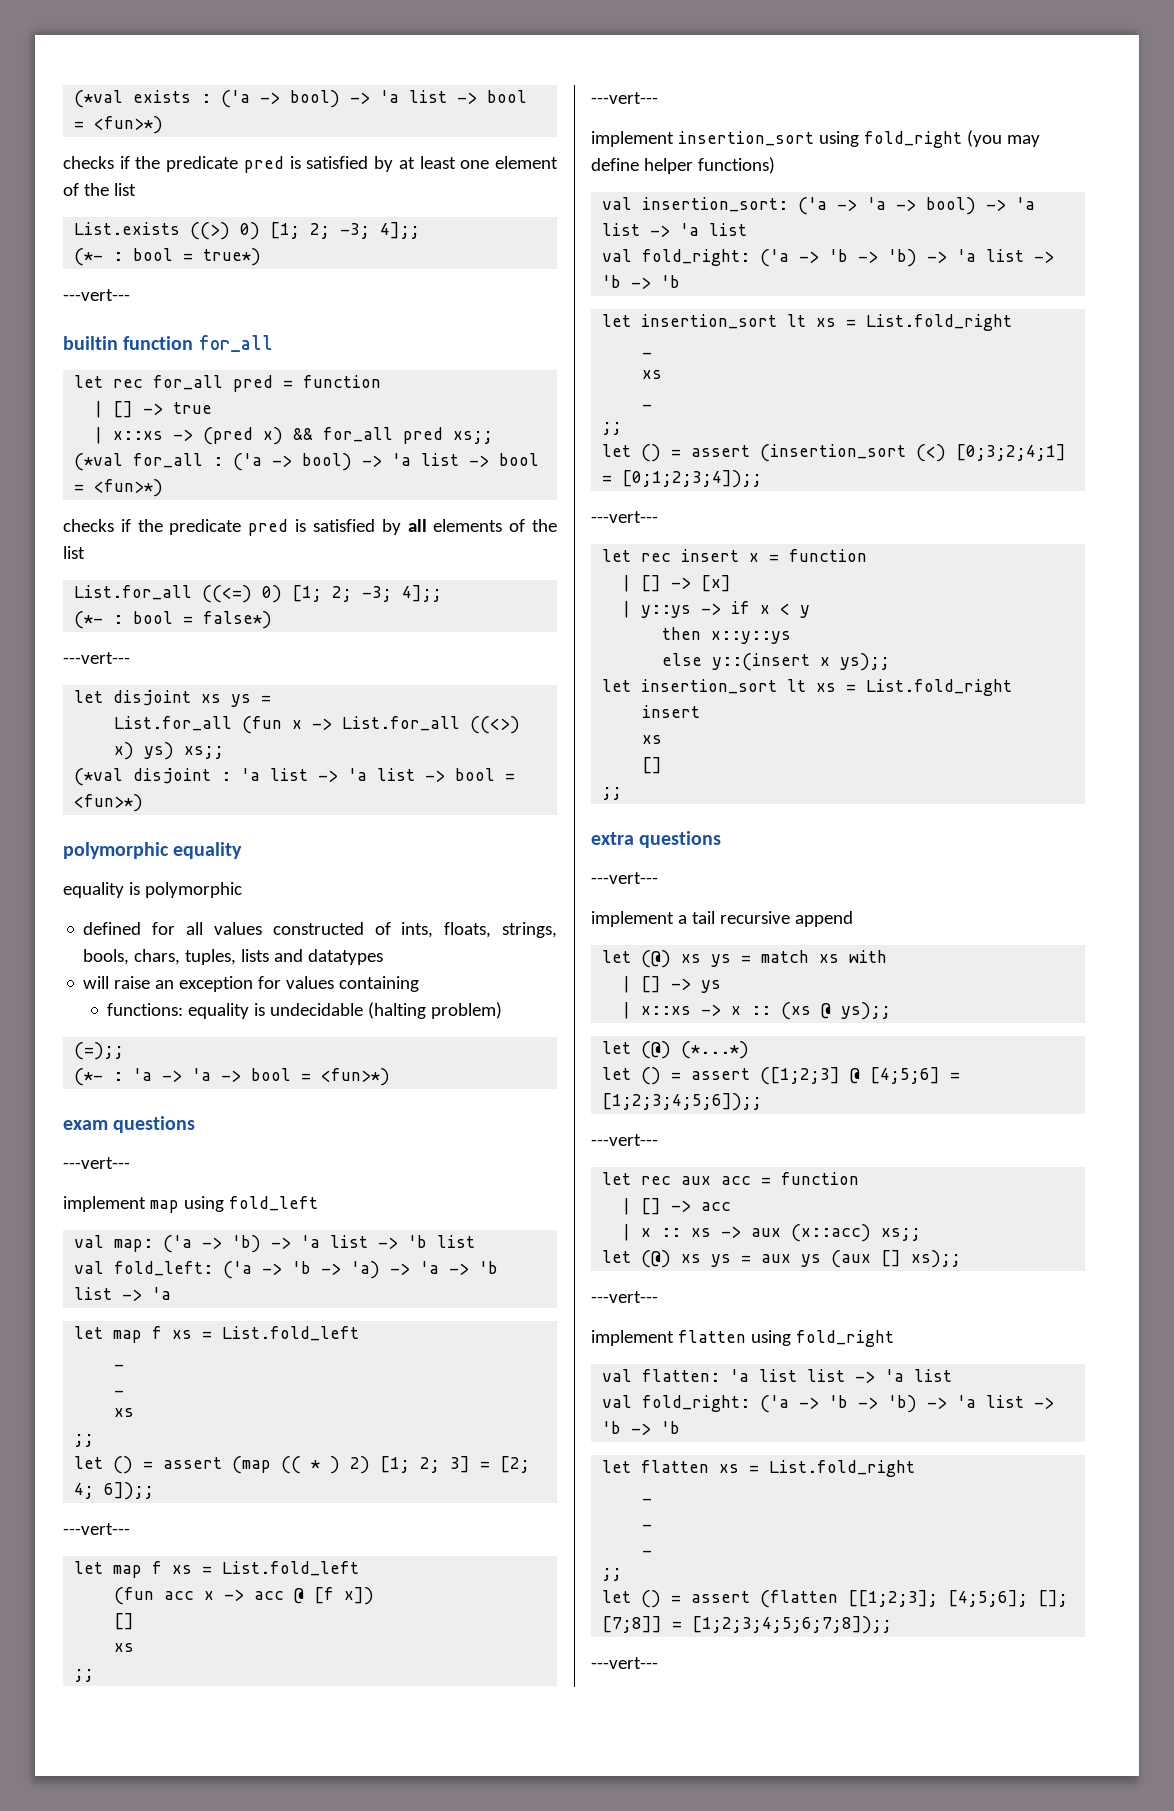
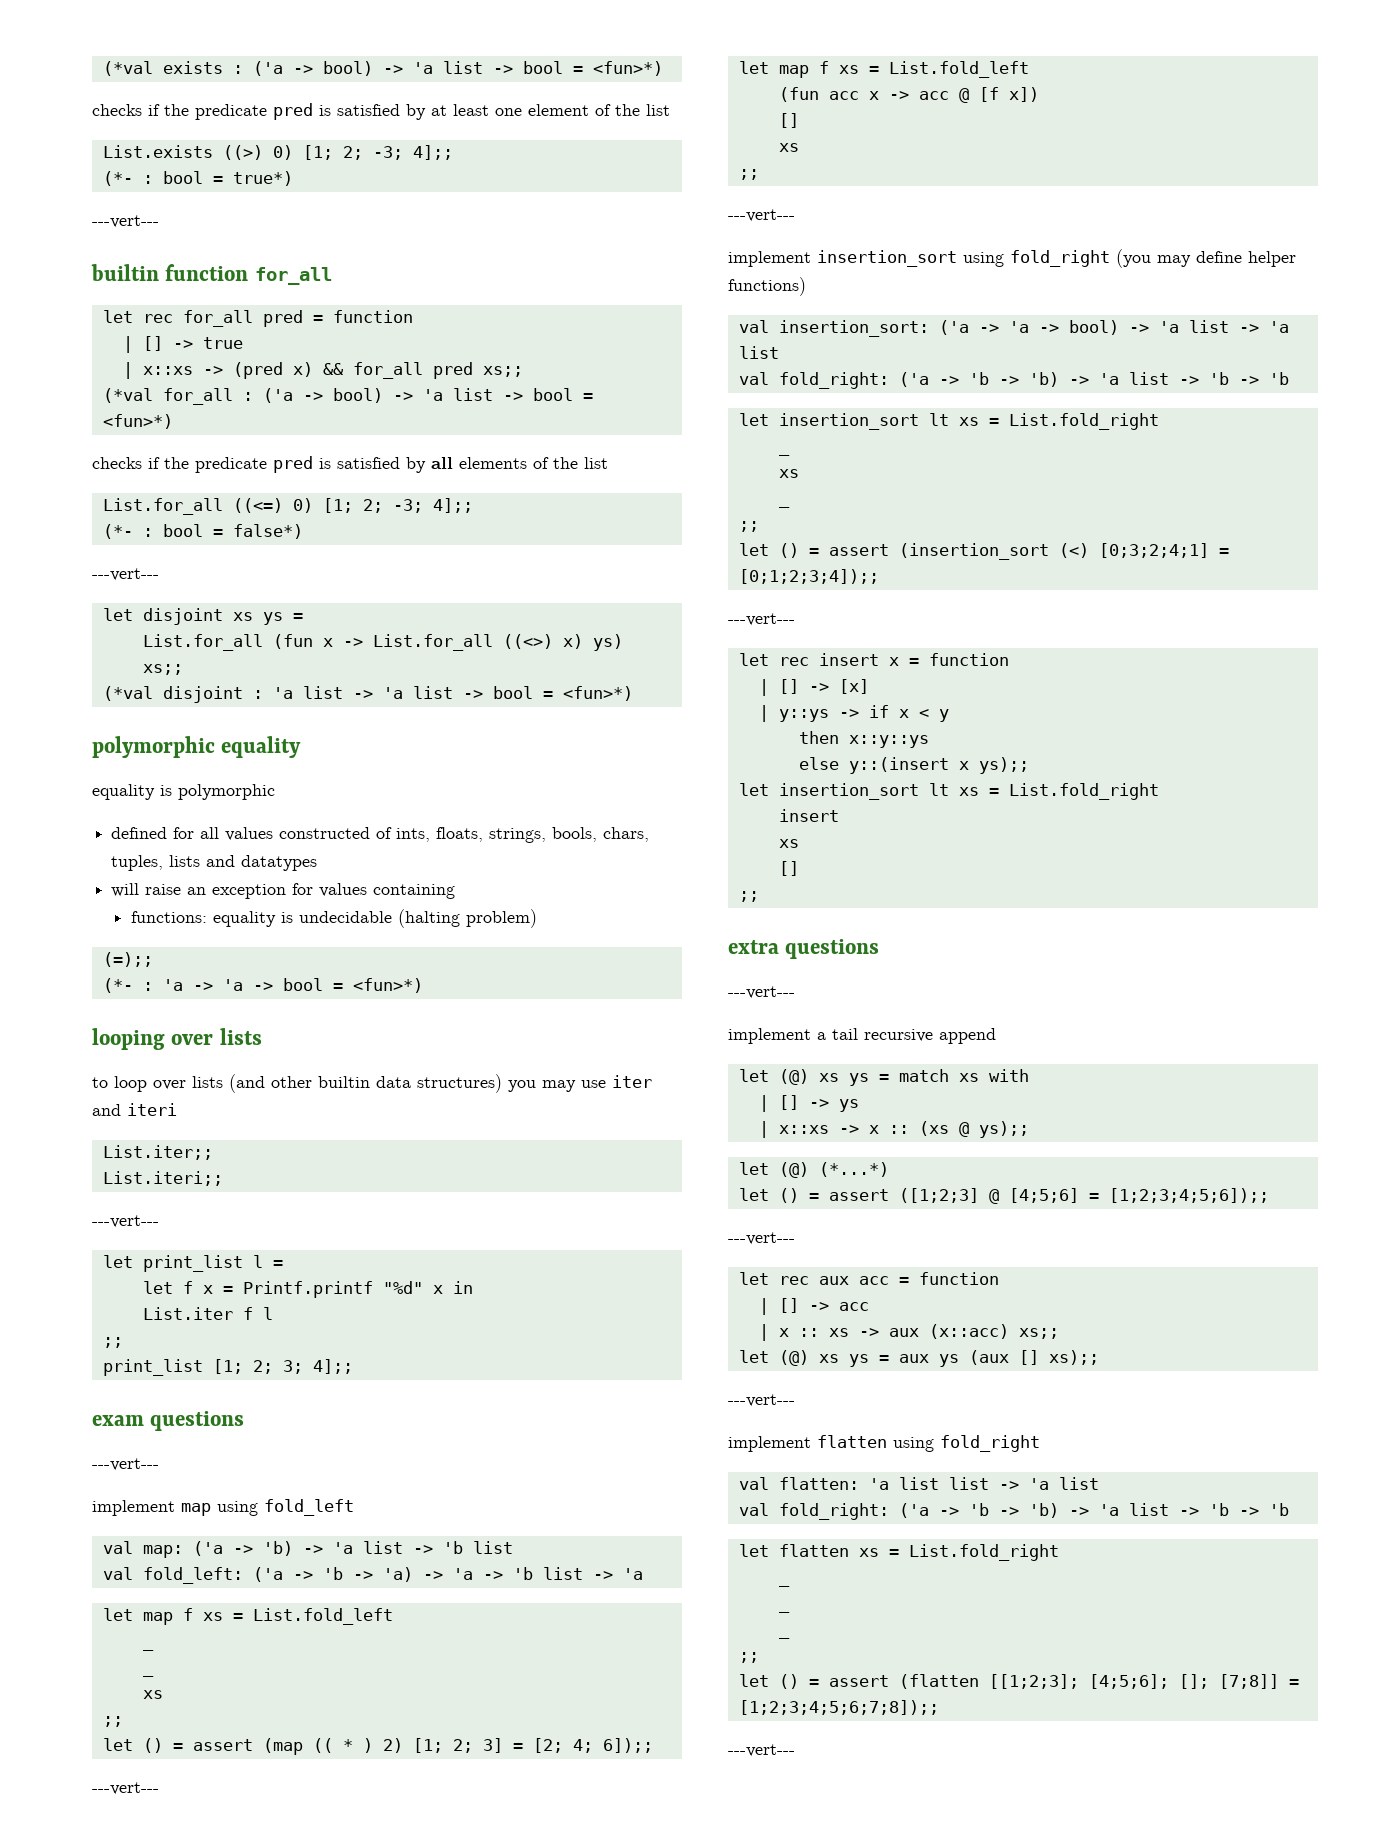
+ looping over lists
+ to loop over lists (and other builtin data structures) you may use iter and iteri
+ List.iter;;
+ List.iteri;;
+ ---vert---
+ let print_list l =
+ let f x = Printf.printf "%d" x in
+ List.iter f l
+ ;;
+ print_list [1; 2; 3; 4];;

